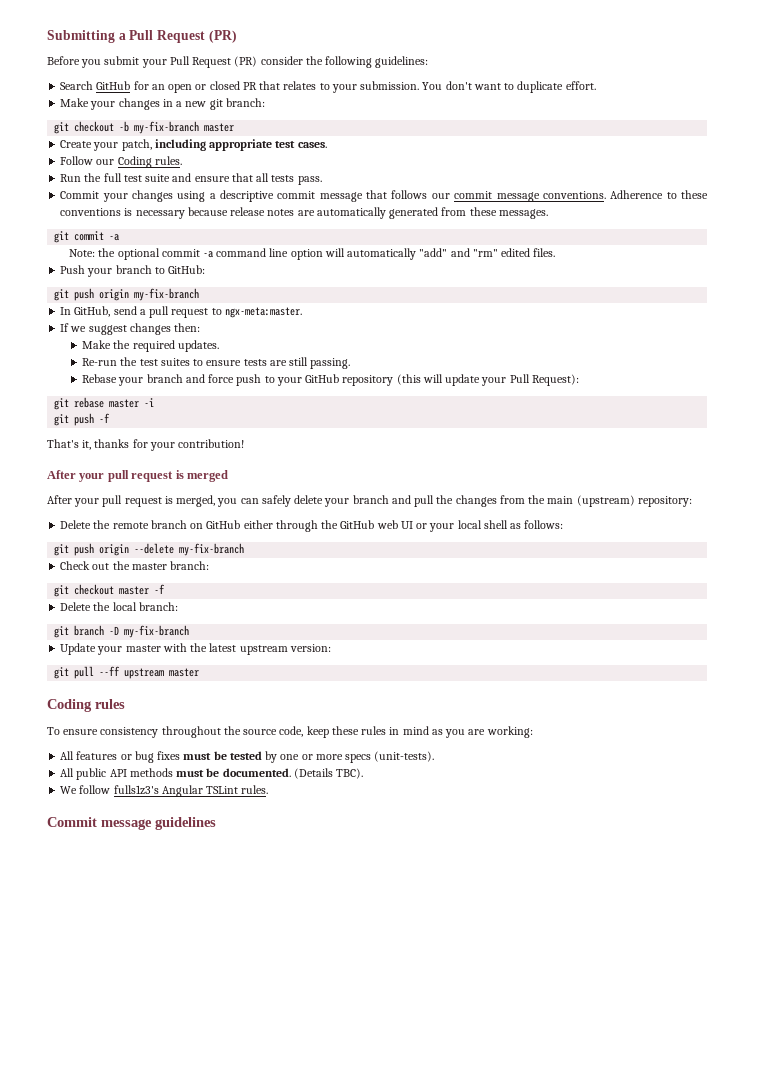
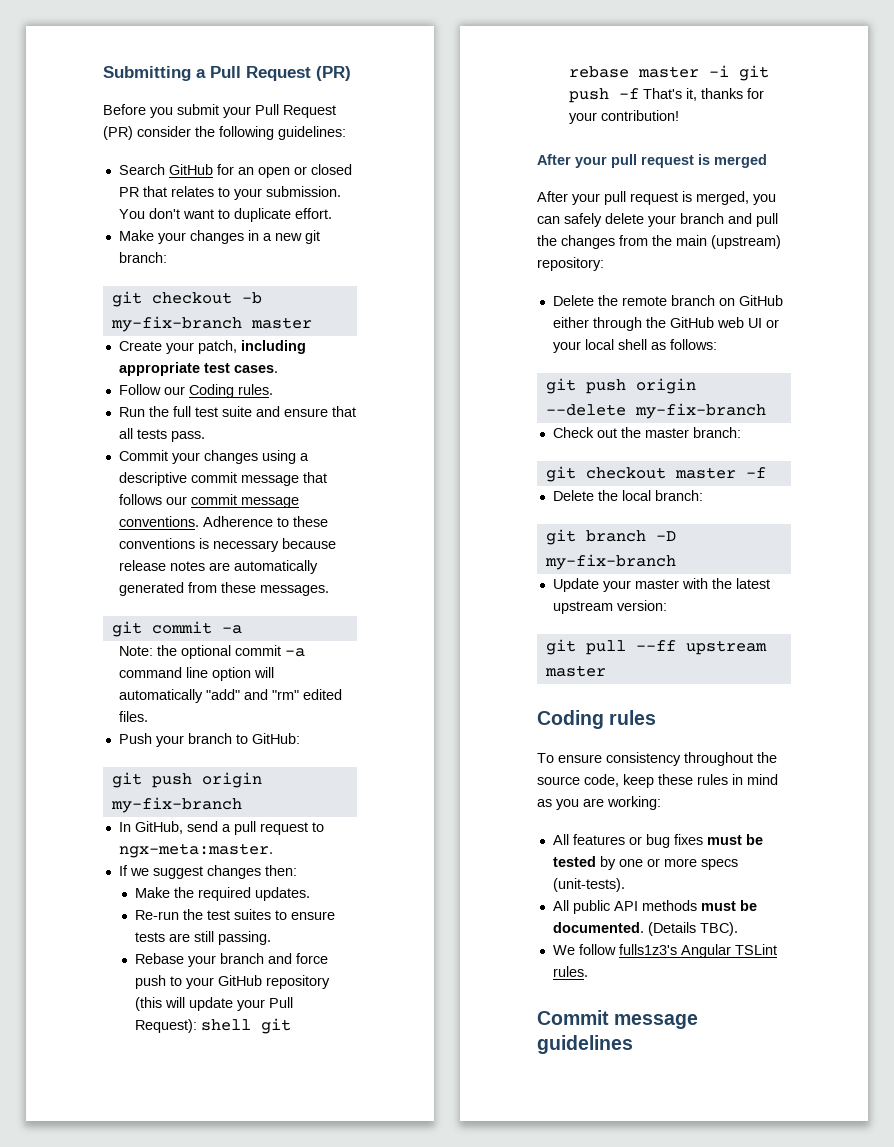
- Rebase your branch and force push to your GitHub repository (this will update your Pull Request):
- git rebase master -i
- git push -f
- That's it, thanks for your contribution!
+ Rebase your branch and force push to your GitHub repository (this will update your Pull Request): shell git rebase master -i git push -f That's it, thanks for your contribution!

